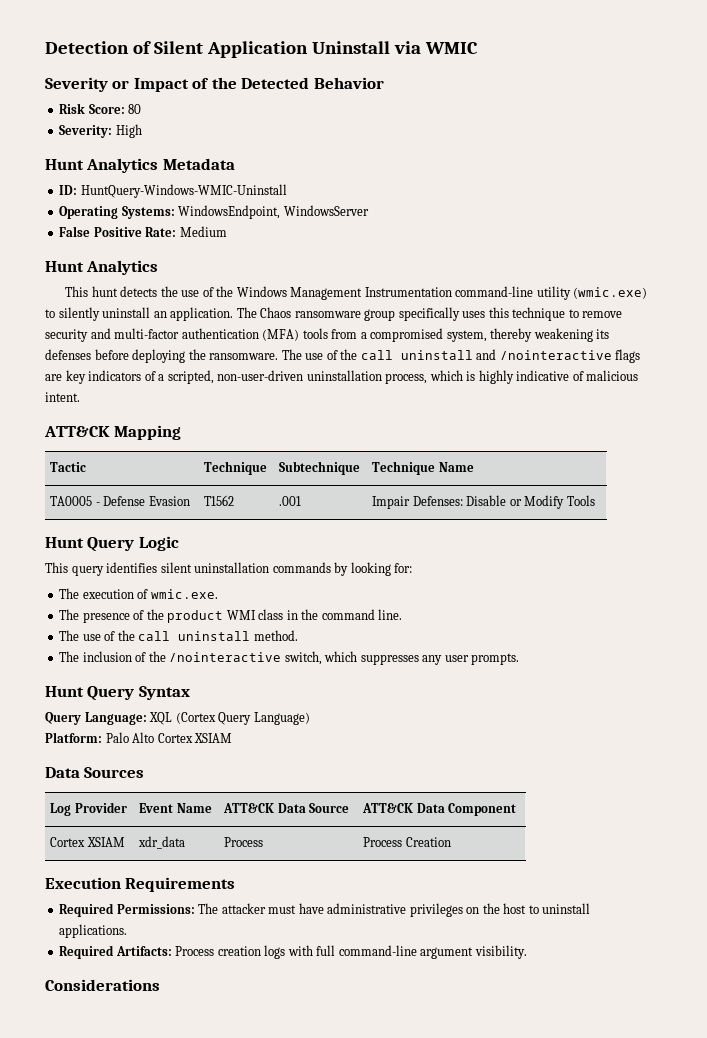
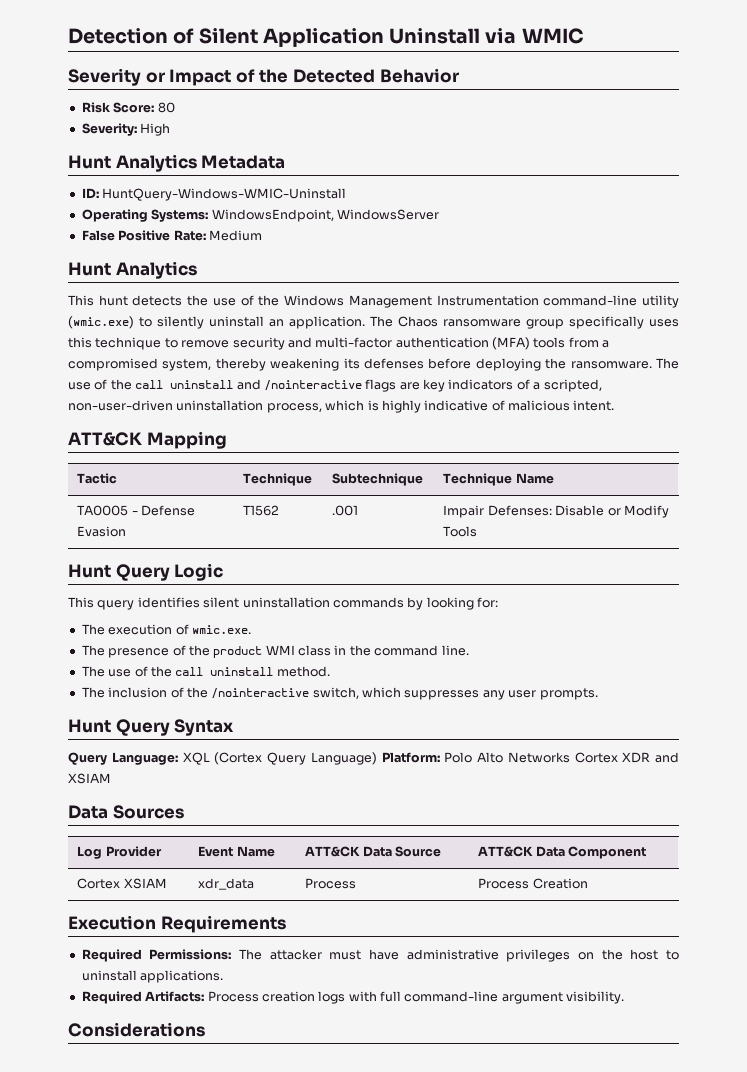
- Query Language: XQL (Cortex Query Language)
- Platform: Palo Alto Cortex XSIAM
+ Query Language: XQL (Cortex Query Language) Platform: Polo Alto Networks Cortex XDR and XSIAM

